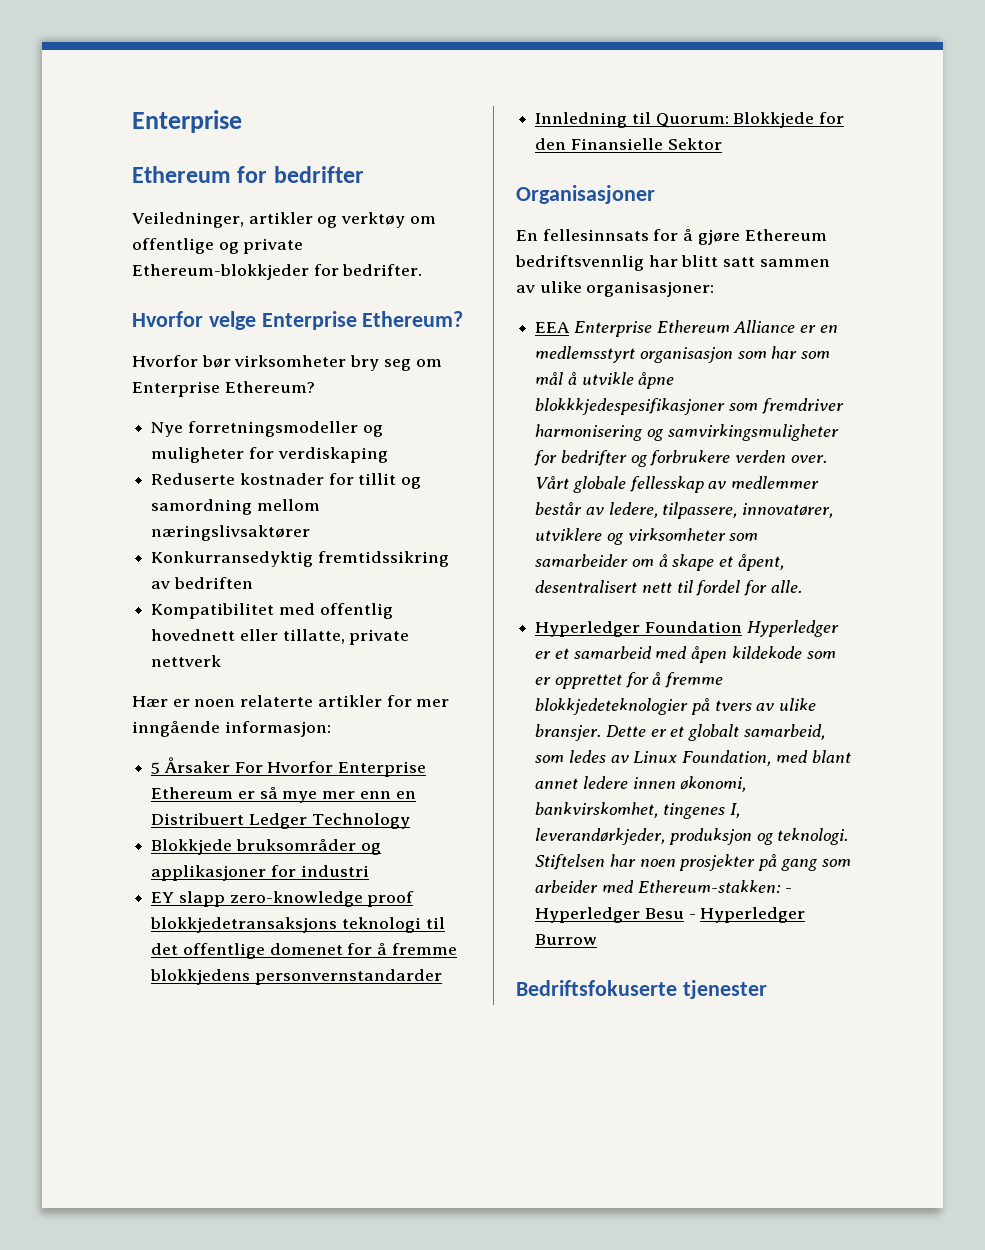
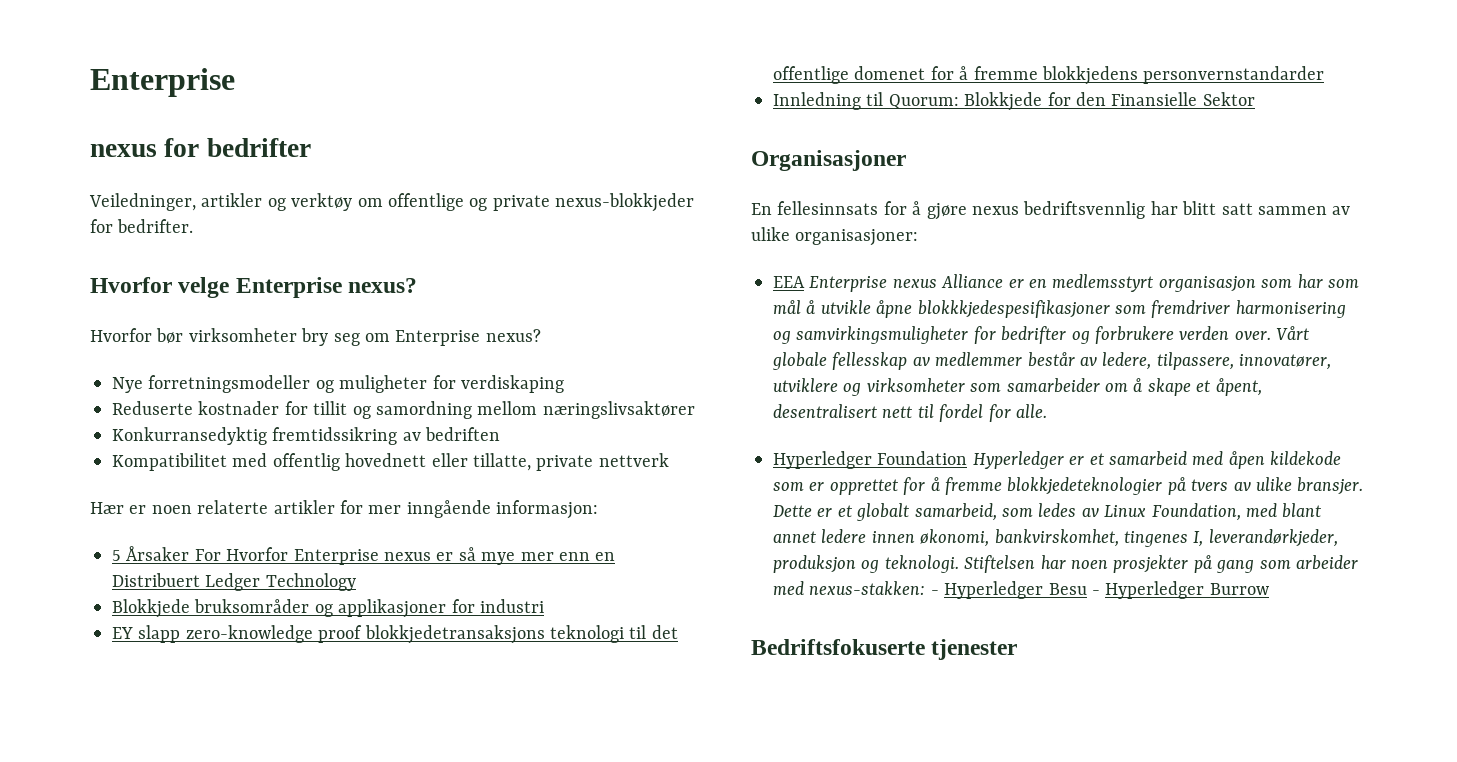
- Ethereum for bedrifter
+ nexus for bedrifter
- Veiledninger, artikler og verktøy om offentlige og private Ethereum-blokkjeder for bedrifter.
+ Veiledninger, artikler og verktøy om offentlige og private nexus-blokkjeder for bedrifter.
- Hvorfor velge Enterprise Ethereum?
+ Hvorfor velge Enterprise nexus?
- Hvorfor bør virksomheter bry seg om Enterprise Ethereum?
+ Hvorfor bør virksomheter bry seg om Enterprise nexus?
- 5 Årsaker For Hvorfor Enterprise Ethereum er så mye mer enn en Distribuert Ledger Technology
+ 5 Årsaker For Hvorfor Enterprise nexus er så mye mer enn en Distribuert Ledger Technology
- En fellesinnsats for å gjøre Ethereum bedriftsvennlig har blitt satt sammen av ulike organisasjoner:
+ En fellesinnsats for å gjøre nexus bedriftsvennlig har blitt satt sammen av ulike organisasjoner:
- EEA Enterprise Ethereum Alliance er en medlemsstyrt organisasjon som har som mål å utvikle åpne blokkkjedespesifikasjoner som fremdriver harmonisering og samvirkingsmuligheter for bedrifter og forbrukere verden over.
+ EEA Enterprise nexus Alliance er en medlemsstyrt organisasjon som har som mål å utvikle åpne blokkkjedespesifikasjoner som fremdriver harmonisering og samvirkingsmuligheter for bedrifter og forbrukere verden over.
- Stiftelsen har noen prosjekter på gang som arbeider med Ethereum-stakken: - Hyperledger Besu - Hyperledger Burrow
+ Stiftelsen har noen prosjekter på gang som arbeider med nexus-stakken: - Hyperledger Besu - Hyperledger Burrow

